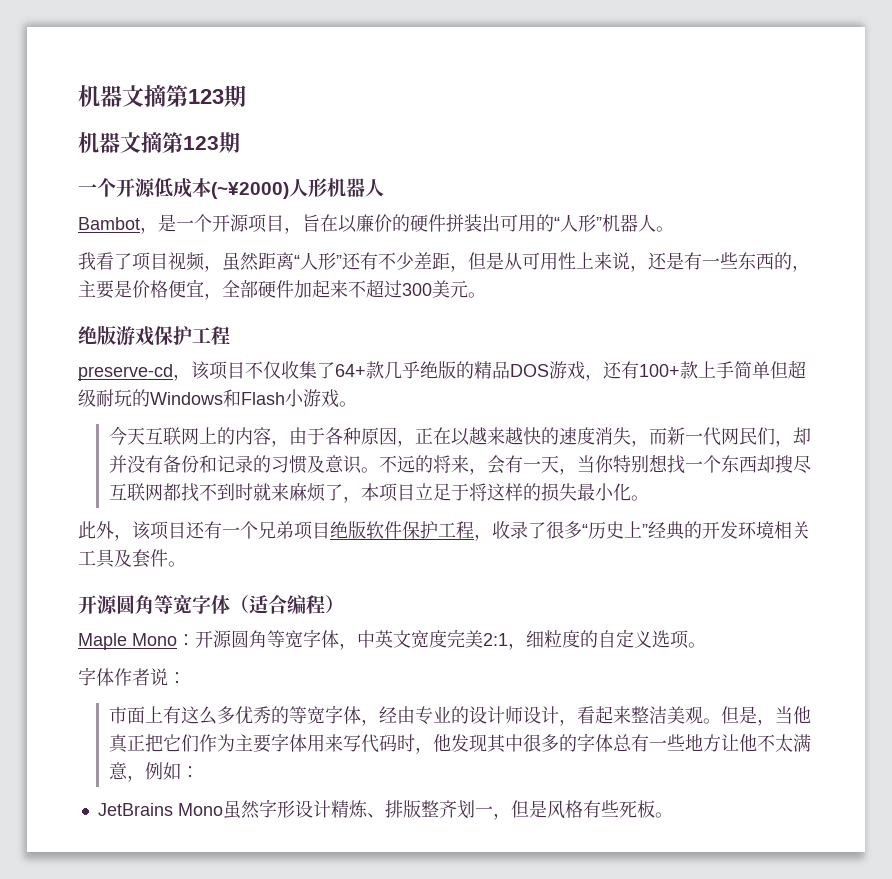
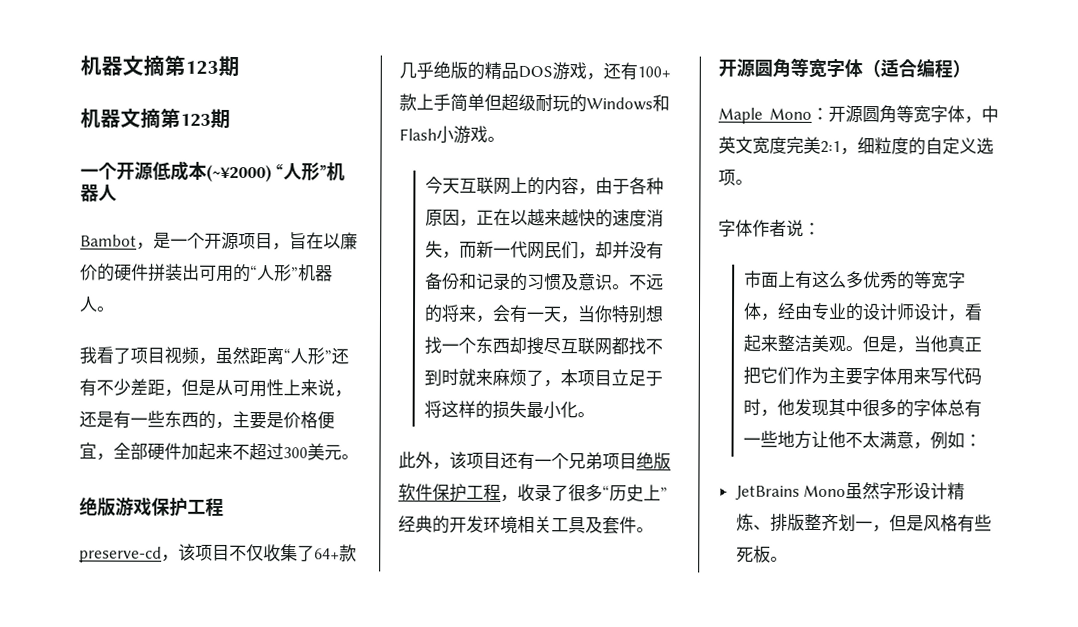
- 一个开源低成本(~¥2000)人形机器人
+ 一个开源低成本(~¥2000) “人形”机器人

